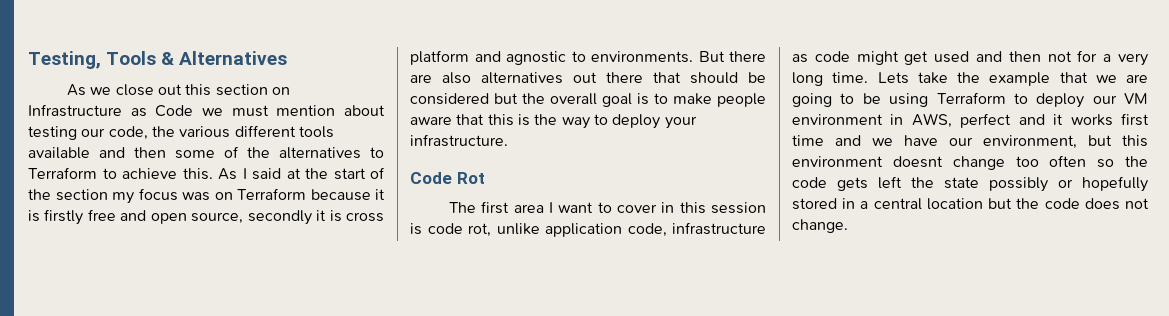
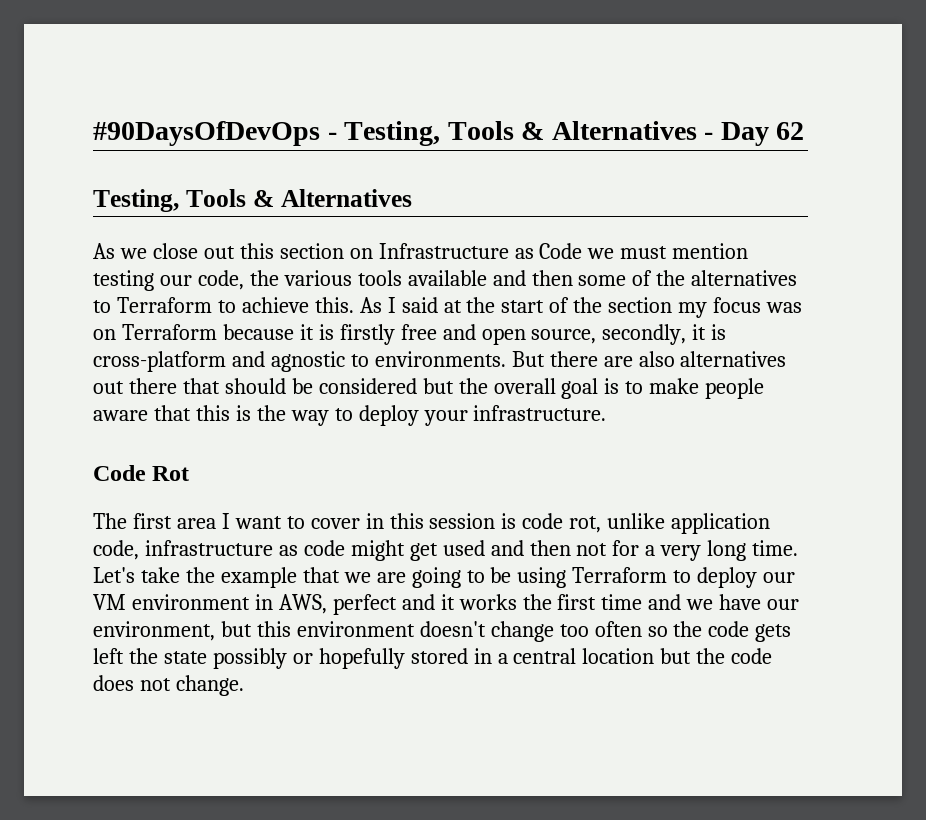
+ #90DaysOfDevOps - Testing, Tools & Alternatives - Day 62
- As we close out this section on Infrastructure as Code we must mention about testing our code, the various different tools available and then some of the alternatives to Terraform to achieve this.
+ As we close out this section on Infrastructure as Code we must mention testing our code, the various tools available and then some of the alternatives to Terraform to achieve this.
- As I said at the start of the section my focus was on Terraform because it is firstly free and open source, secondly it is cross platform and agnostic to environments.
+ As I said at the start of the section my focus was on Terraform because it is firstly free and open source, secondly, it is cross-platform and agnostic to environments.
- Lets take the example that we are going to be using Terraform to deploy our VM environment in AWS, perfect and it works first time and we have our environment, but this environment doesnt change too often so the code gets left the state possibly or hopefully stored in a central location but the code does not change.
+ Let's take the example that we are going to be using Terraform to deploy our VM environment in AWS, perfect and it works the first time and we have our environment, but this environment doesn't change too often so the code gets left the state possibly or hopefully stored in a central location but the code does not change.

